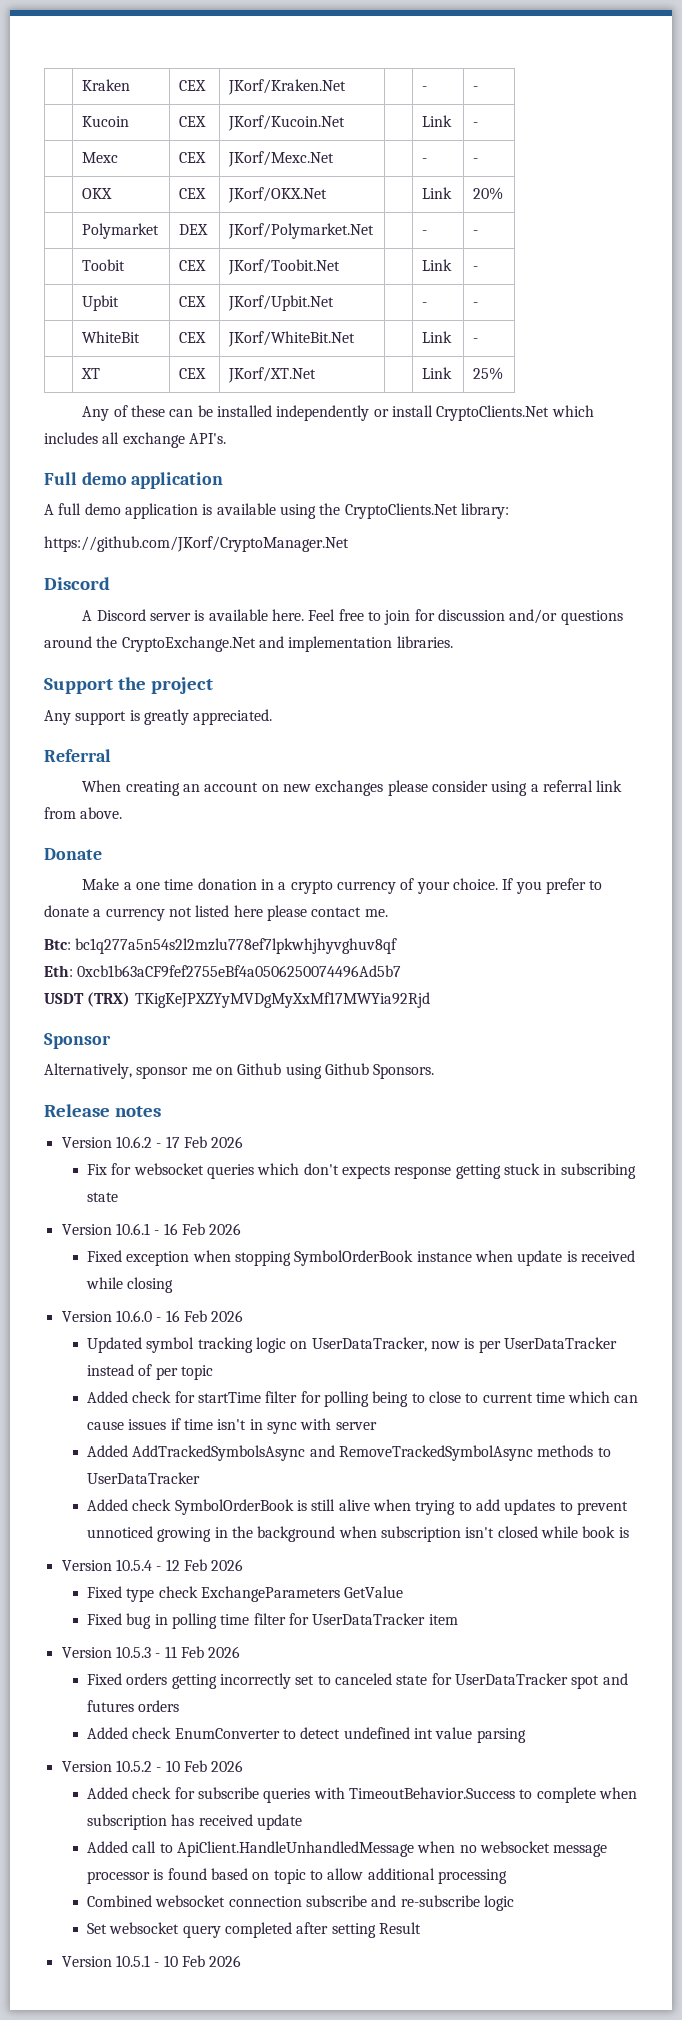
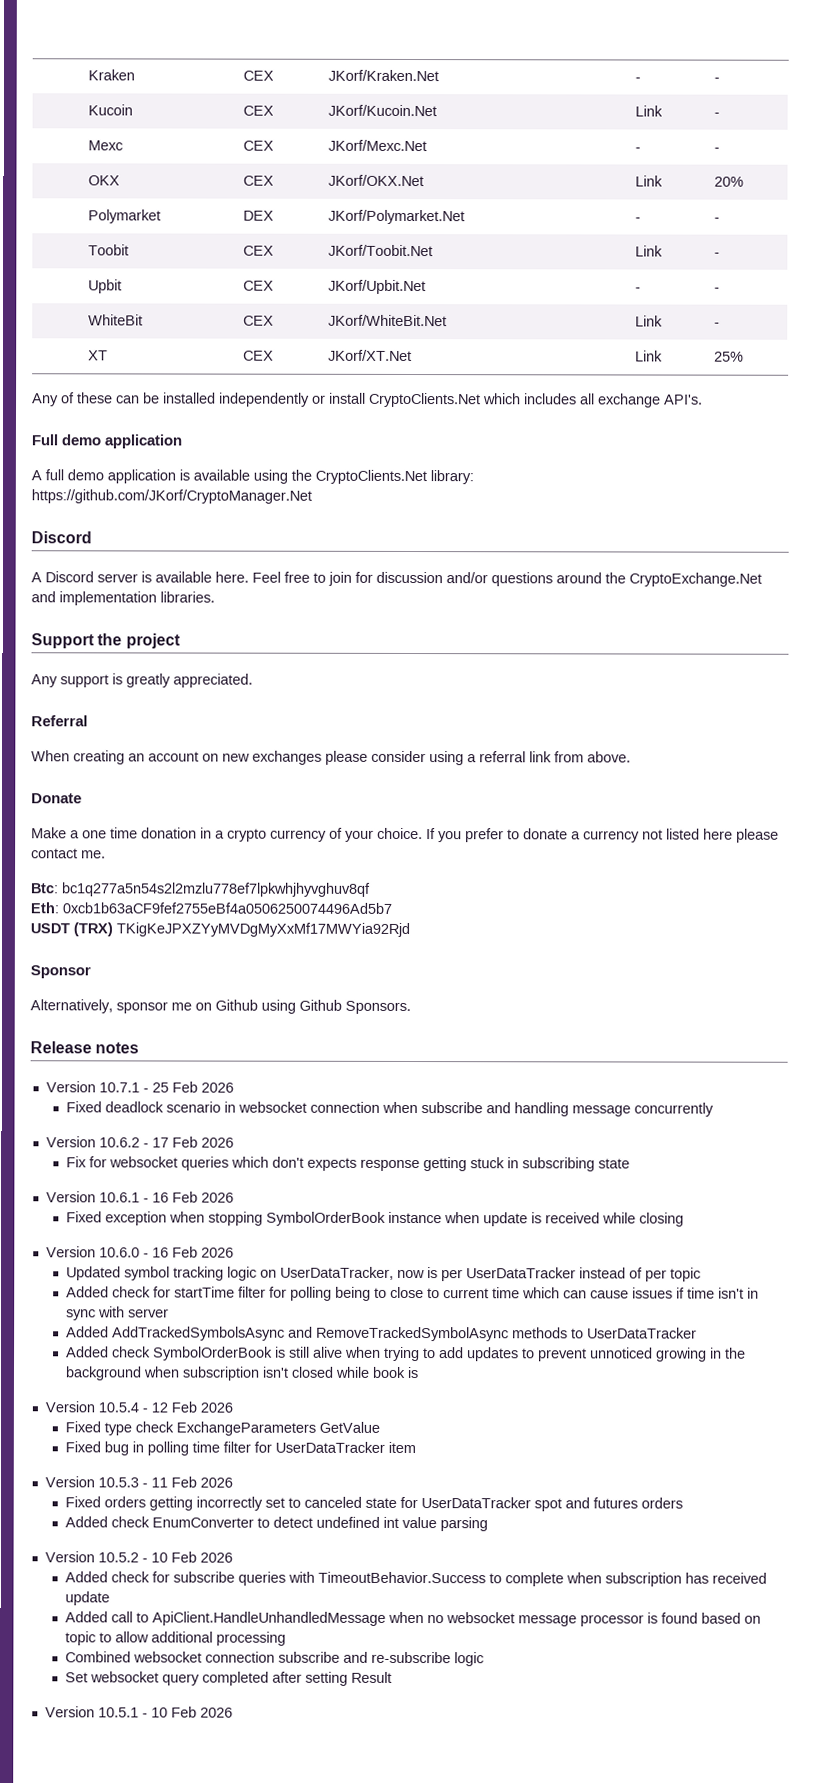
+ Version 10.7.1 - 25 Feb 2026
+ Fixed deadlock scenario in websocket connection when subscribe and handling message concurrently

